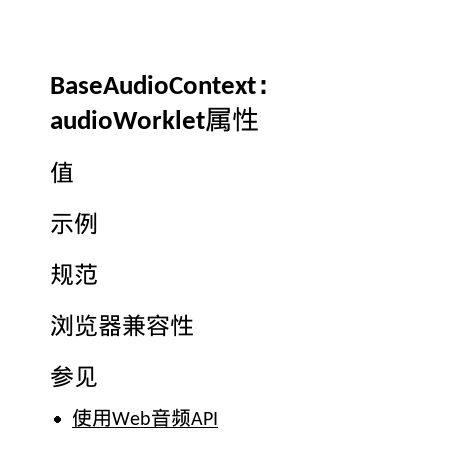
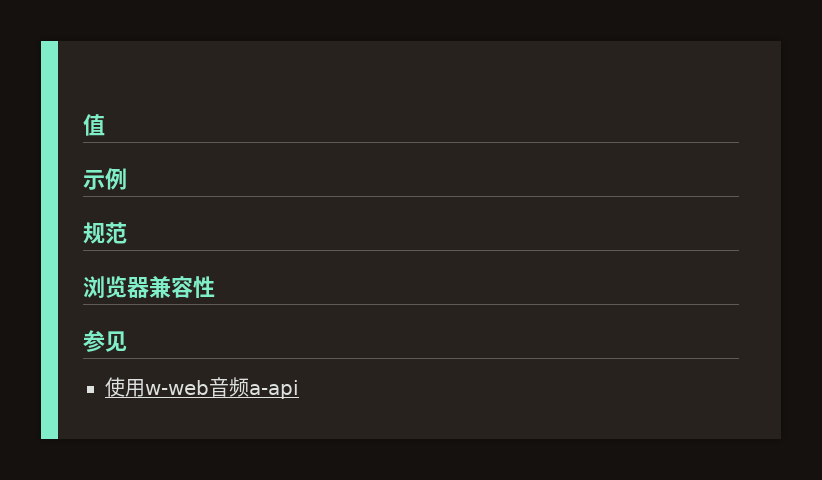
- BaseAudioContext：audioWorklet属性
- 使用Web音频API
+ 使用w-web音频a-api

